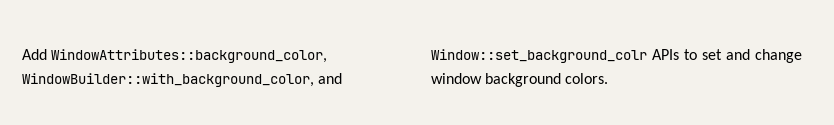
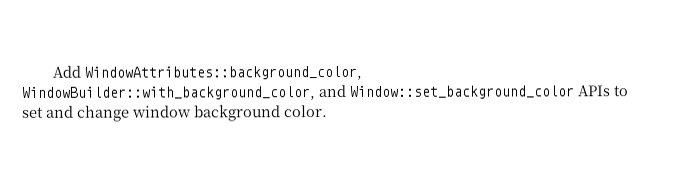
- Add WindowAttributes::background_color, WindowBuilder::with_background_color, and Window::set_background_colr APIs to set and change window background colors.
+ Add WindowAttributes::background_color, WindowBuilder::with_background_color, and Window::set_background_color APIs to set and change window background color.

